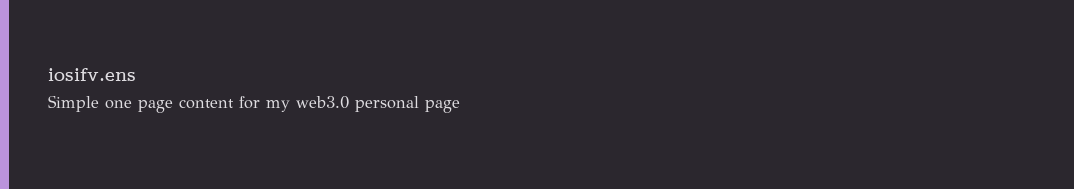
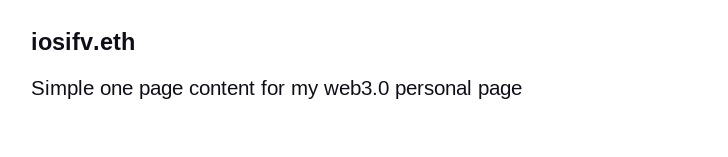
- iosifv.ens
+ iosifv.eth

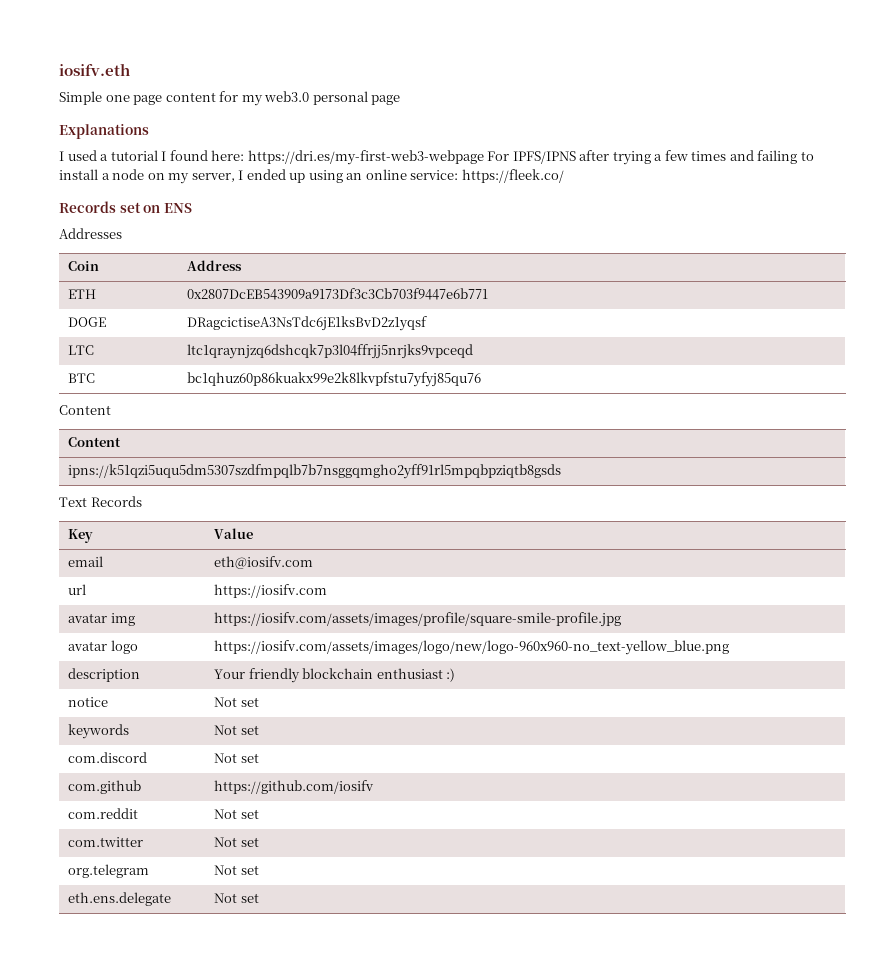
+ Explanations
+ I used a tutorial I found here: https://dri.es/my-first-web3-webpage For IPFS/IPNS after trying a few times and failing to install a node on my server, I ended up using an online service: https://fleek.co/
+ Records set on ENS
+ Addresses
+ Coin | Address
+ ETH | 0x2807DcEB543909a9173Df3c3Cb703f9447e6b771
+ DOGE | DRagcictiseA3NsTdc6jE1ksBvD2z1yqsf
+ LTC | ltc1qraynjzq6dshcqk7p3l04ffrjj5nrjks9vpceqd
+ BTC | bc1qhuz60p86kuakx99e2k8lkvpfstu7yfyj85qu76
+ Content
+ Content
+ ipns://k51qzi5uqu5dm5307szdfmpqlb7b7nsggqmgho2yff91rl5mpqbpziqtb8gsds
+ Text Records
+ Key | Value
+ email | eth@iosifv.com
+ url | https://iosifv.com
+ avatar img | https://iosifv.com/assets/images/profile/square-smile-profile.jpg
+ avatar logo | https://iosifv.com/assets/images/logo/new/logo-960x960-no_text-yellow_blue.png
+ description | Your friendly blockchain enthusiast :)
+ notice | Not set
+ keywords | Not set
+ com.discord | Not set
+ com.github | https://github.com/iosifv
+ com.reddit | Not set
+ com.twitter | Not set
+ org.telegram | Not set
+ eth.ens.delegate | Not set

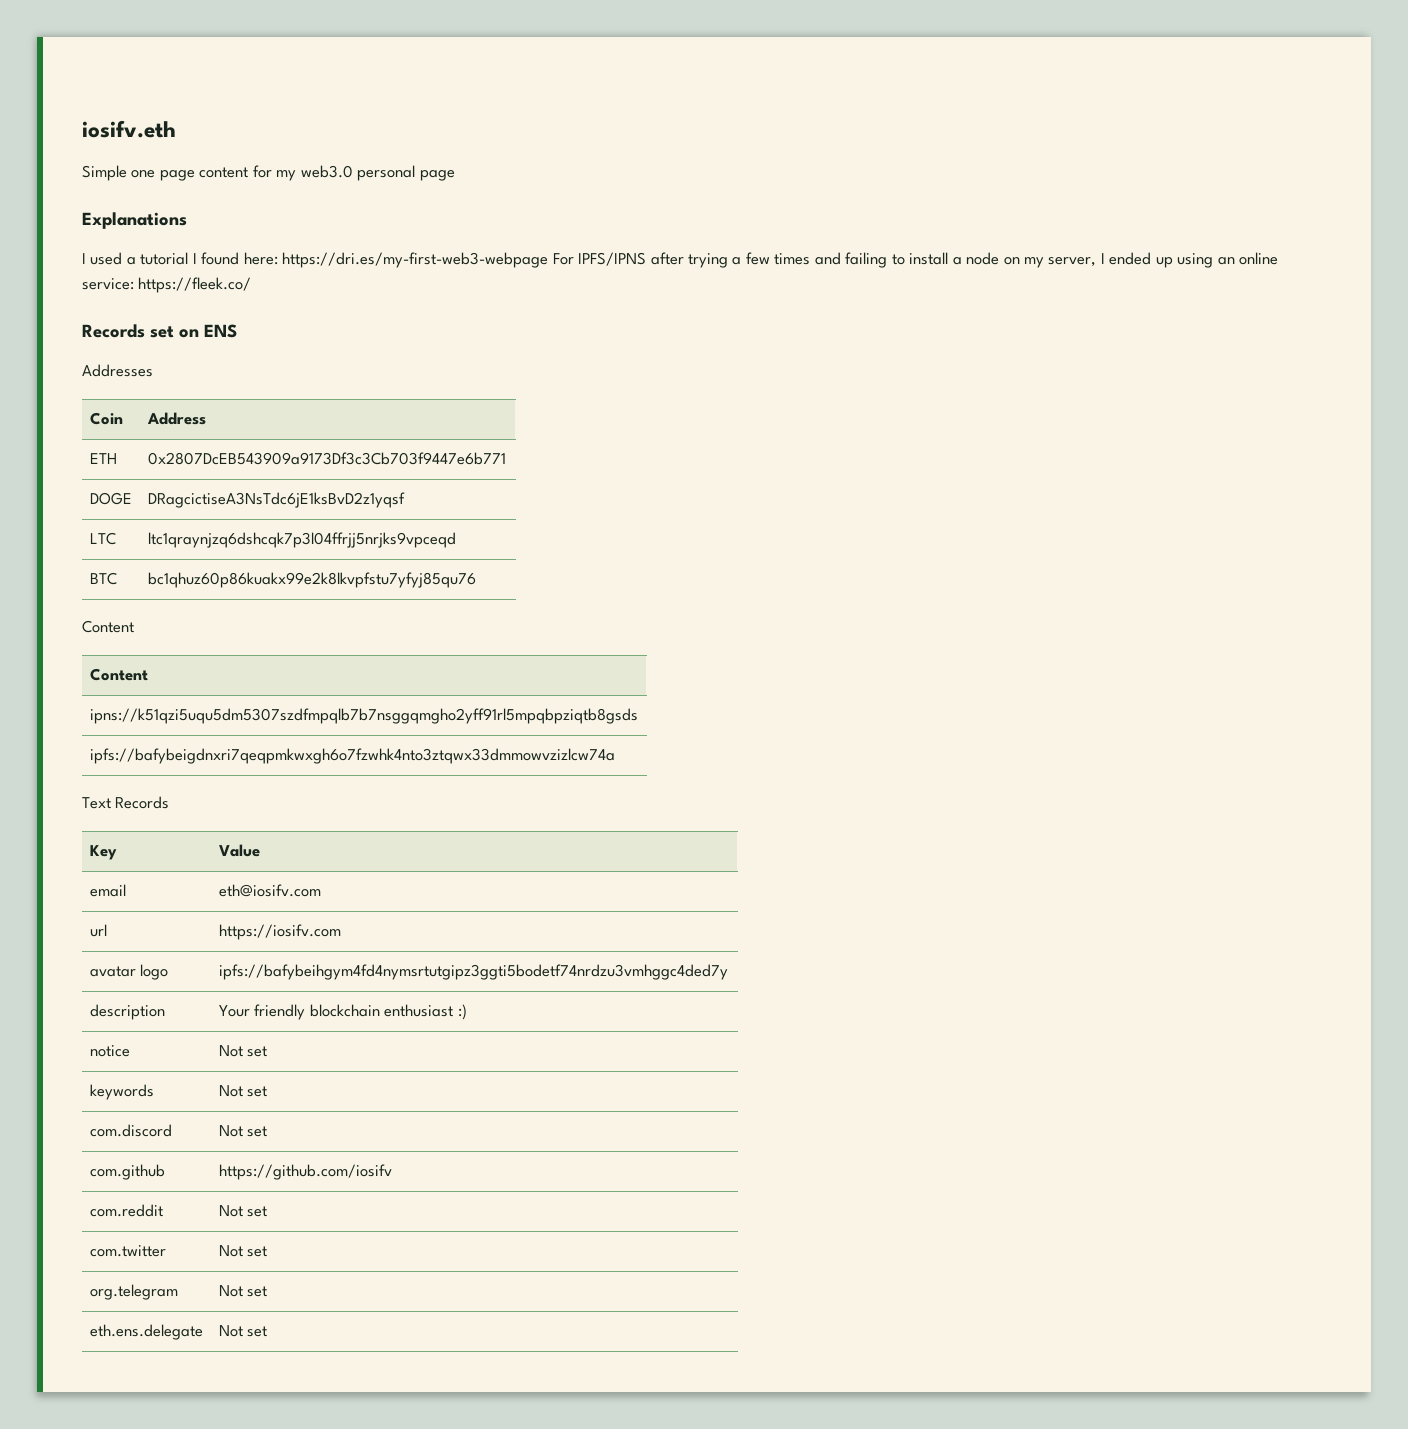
+ ipfs://bafybeigdnxri7qeqpmkwxgh6o7fzwhk4nto3ztqwx33dmmowvzizlcw74a
- avatar img | https://iosifv.com/assets/images/profile/square-smile-profile.jpg
- avatar logo | https://iosifv.com/assets/images/logo/new/logo-960x960-no_text-yellow_blue.png
+ avatar logo | ipfs://bafybeihgym4fd4nymsrtutgipz3ggti5bodetf74nrdzu3vmhggc4ded7y

